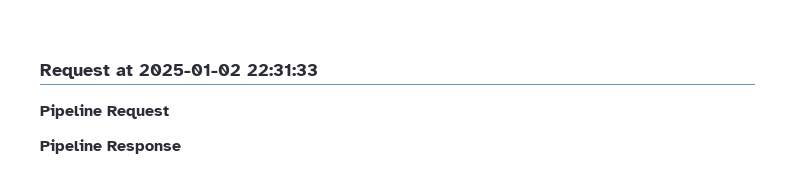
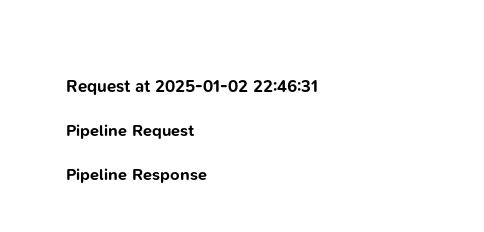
- Request at 2025-01-02 22:31:33
+ Request at 2025-01-02 22:46:31

